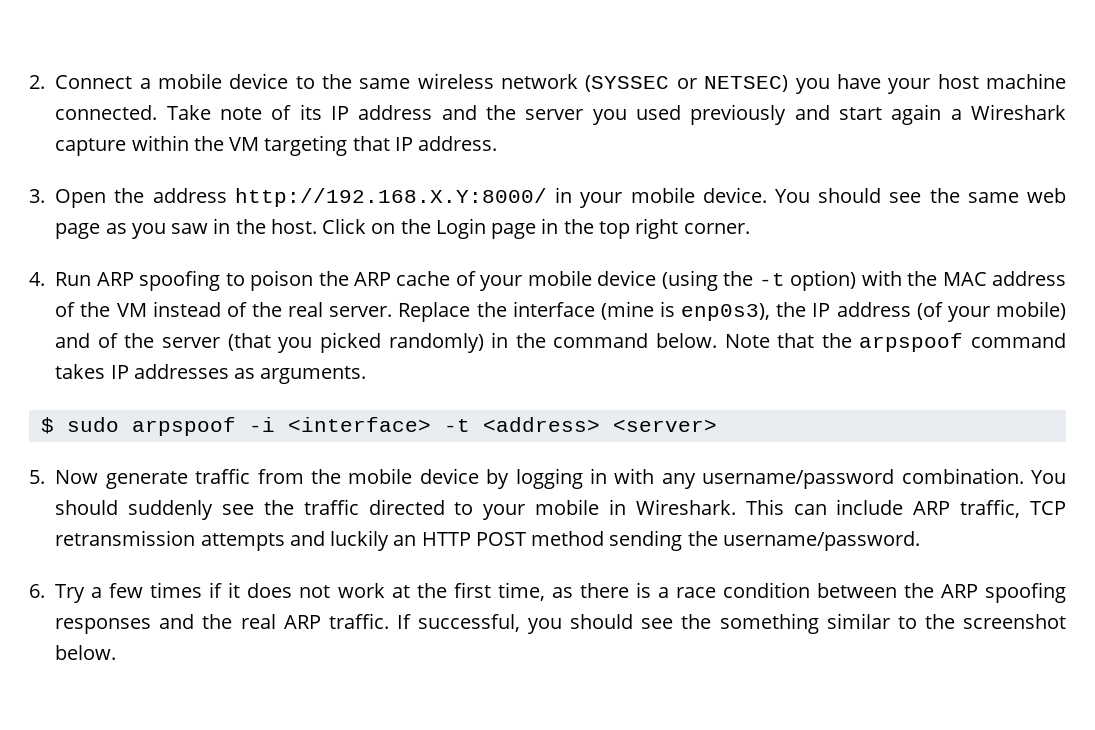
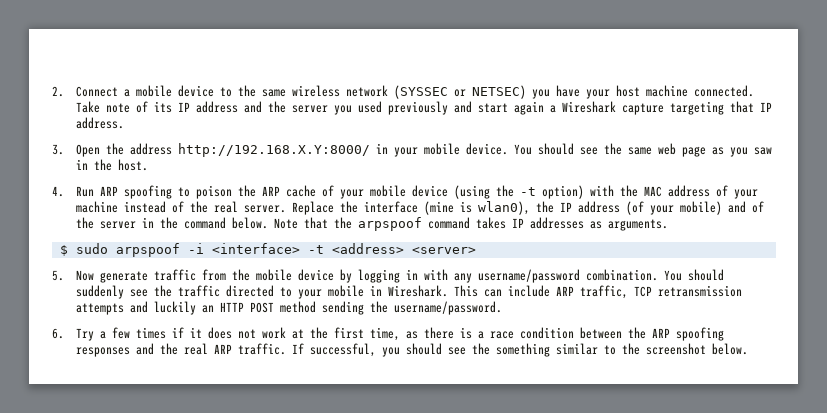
- Take note of its IP address and the server you used previously and start again a Wireshark capture within the VM targeting that IP address.
+ Take note of its IP address and the server you used previously and start again a Wireshark capture targeting that IP address.
- Click on the Login page in the top right corner.
- 4. Run ARP spoofing to poison the ARP cache of your mobile device (using the -t option) with the MAC address of the VM instead of the real server.
+ 4. Run ARP spoofing to poison the ARP cache of your mobile device (using the -t option) with the MAC address of your machine instead of the real server.
- Replace the interface (mine is enp0s3), the IP address (of your mobile) and of the server (that you picked randomly) in the command below.
+ Replace the interface (mine is wlan0), the IP address (of your mobile) and of the server in the command below.

